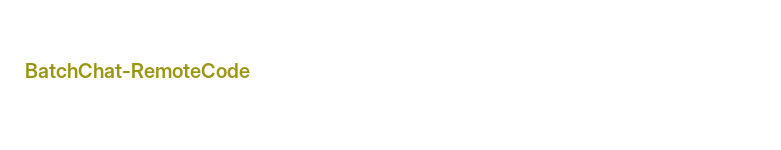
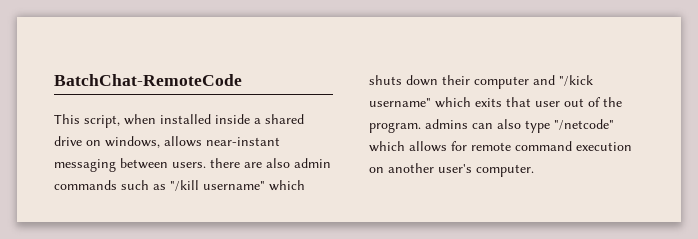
+ This script, when installed inside a shared drive on windows, allows near-instant messaging between users. there are also admin commands such as "/kill username" which shuts down their computer and "/kick username" which exits that user out of the program. admins can also type "/netcode" which allows for remote command execution on another user's computer.

